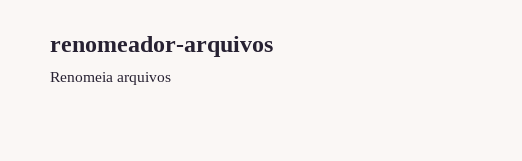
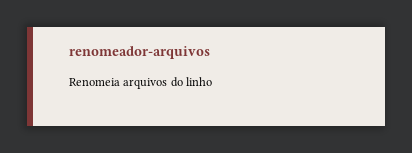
- Renomeia arquivos
+ Renomeia arquivos do linho

